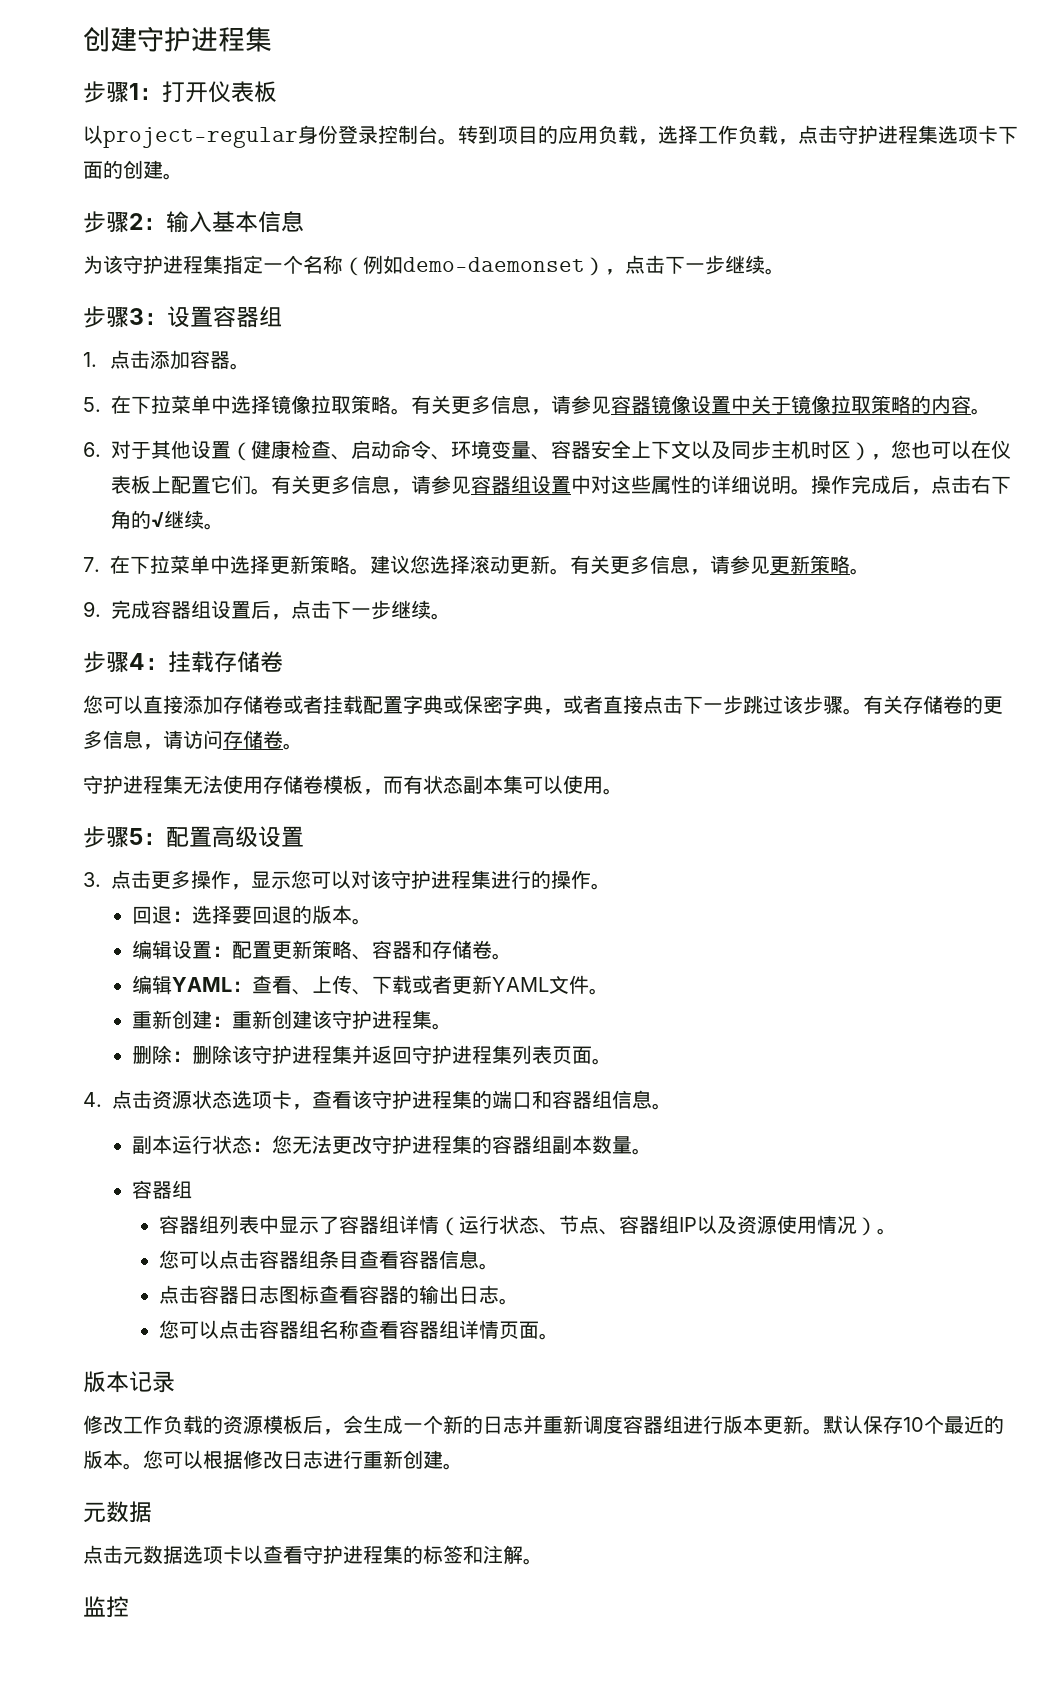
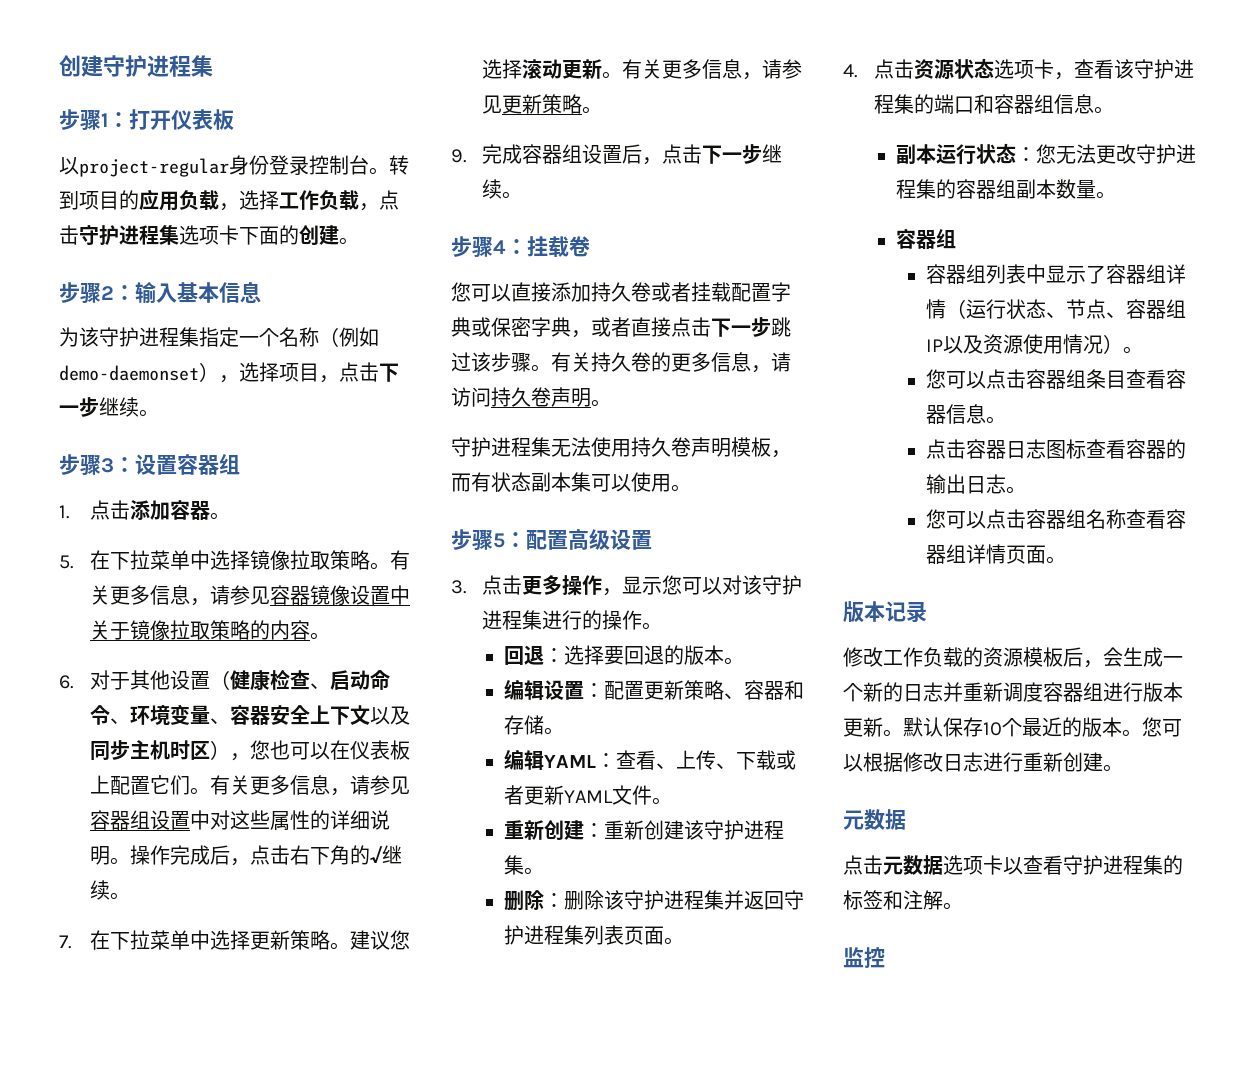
- 为该守护进程集指定一个名称（例如demo-daemonset），点击下一步继续。
+ 为该守护进程集指定一个名称（例如demo-daemonset），选择项目，点击下一步继续。
- 步骤4：挂载存储卷
+ 步骤4：挂载卷
- 您可以直接添加存储卷或者挂载配置字典或保密字典，或者直接点击下一步跳过该步骤。
+ 您可以直接添加持久卷或者挂载配置字典或保密字典，或者直接点击下一步跳过该步骤。
- 有关存储卷的更多信息，请访问存储卷。
+ 有关持久卷的更多信息，请访问持久卷声明。
- 守护进程集无法使用存储卷模板，而有状态副本集可以使用。
+ 守护进程集无法使用持久卷声明模板，而有状态副本集可以使用。
- 编辑设置：配置更新策略、容器和存储卷。
+ 编辑设置：配置更新策略、容器和存储。

